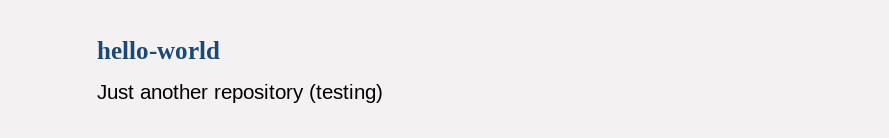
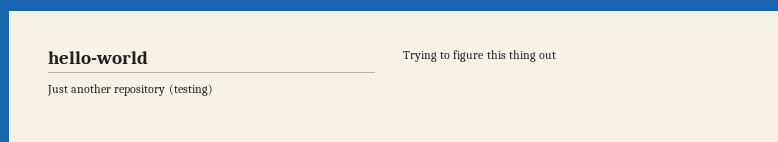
+ Trying to figure this thing out

